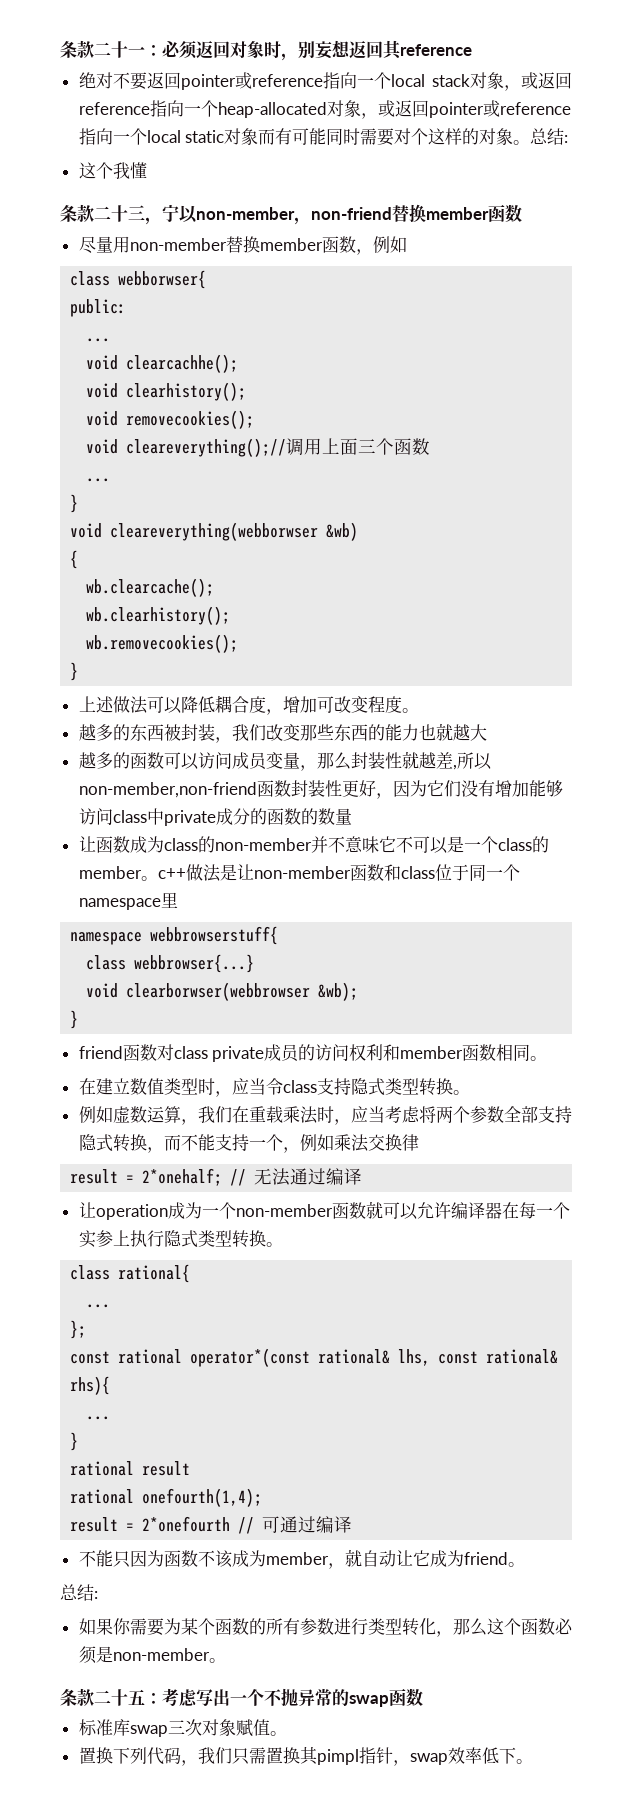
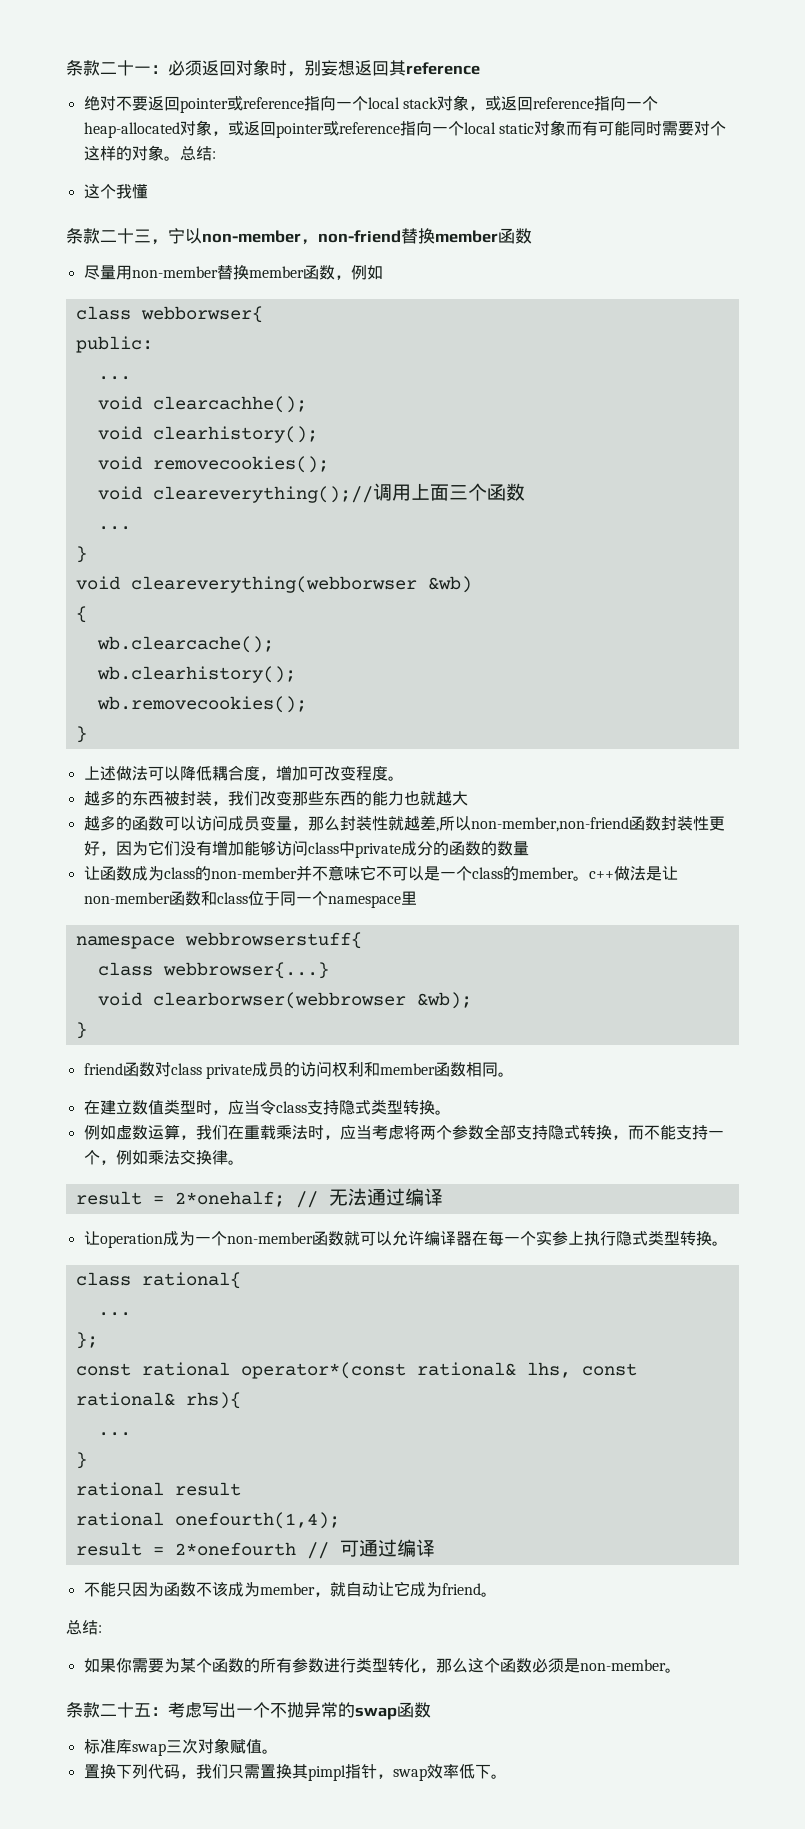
- 例如虚数运算，我们在重载乘法时，应当考虑将两个参数全部支持隐式转换，而不能支持一个，例如乘法交换律
+ 例如虚数运算，我们在重载乘法时，应当考虑将两个参数全部支持隐式转换，而不能支持一个，例如乘法交换律。

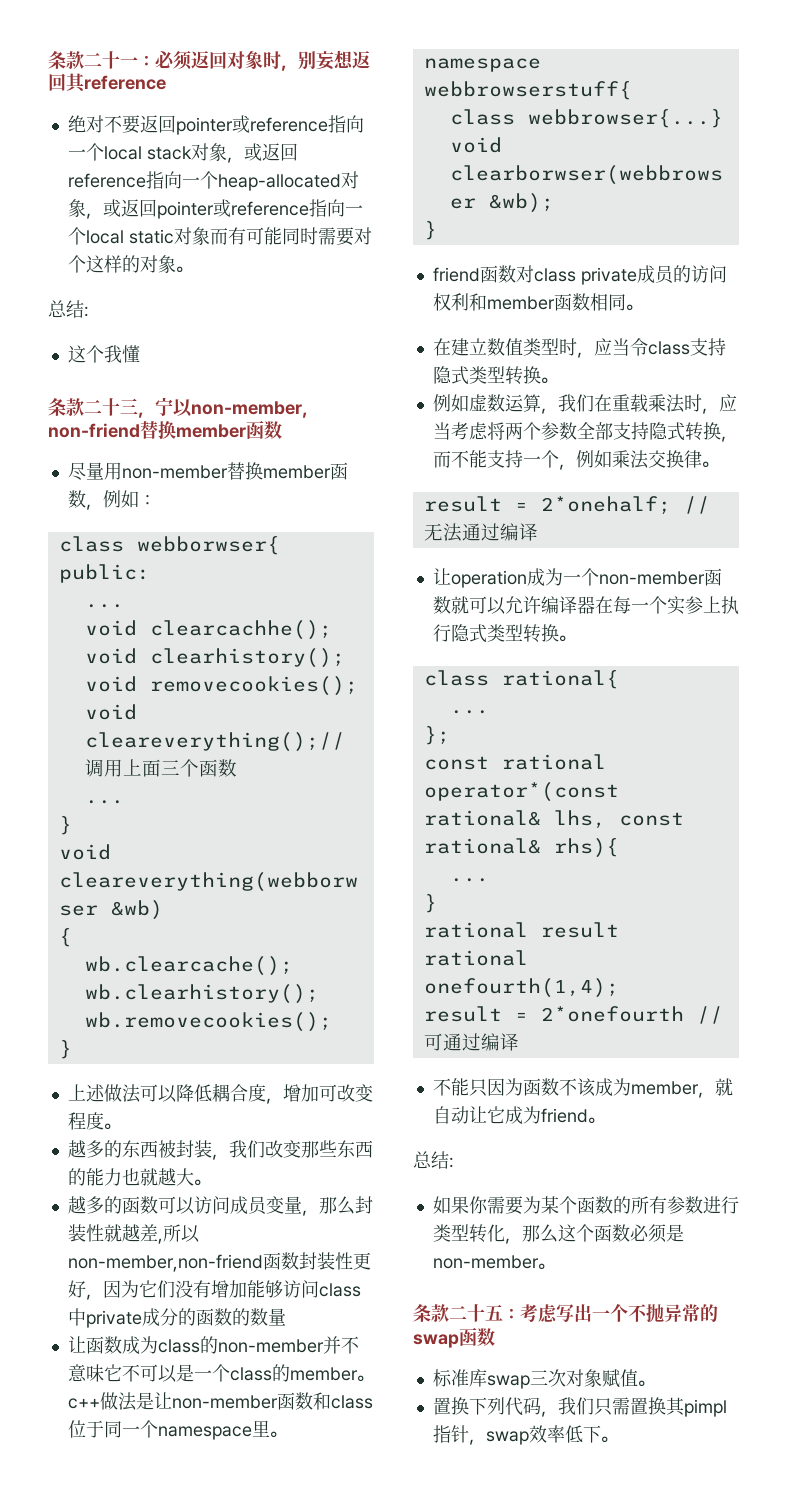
- 绝对不要返回pointer或reference指向一个local stack对象，或返回reference指向一个heap-allocated对象，或返回pointer或reference指向一个local static对象而有可能同时需要对个这样的对象。总结:
+ 绝对不要返回pointer或reference指向一个local stack对象，或返回reference指向一个heap-allocated对象，或返回pointer或reference指向一个local static对象而有可能同时需要对个这样的对象。
+ 总结:
- 尽量用non-member替换member函数，例如
+ 尽量用non-member替换member函数，例如：
- 越多的东西被封装，我们改变那些东西的能力也就越大
+ 越多的东西被封装，我们改变那些东西的能力也就越大。
- 让函数成为class的non-member并不意味它不可以是一个class的member。c++做法是让non-member函数和class位于同一个namespace里
+ 让函数成为class的non-member并不意味它不可以是一个class的member。c++做法是让non-member函数和class位于同一个namespace里。

